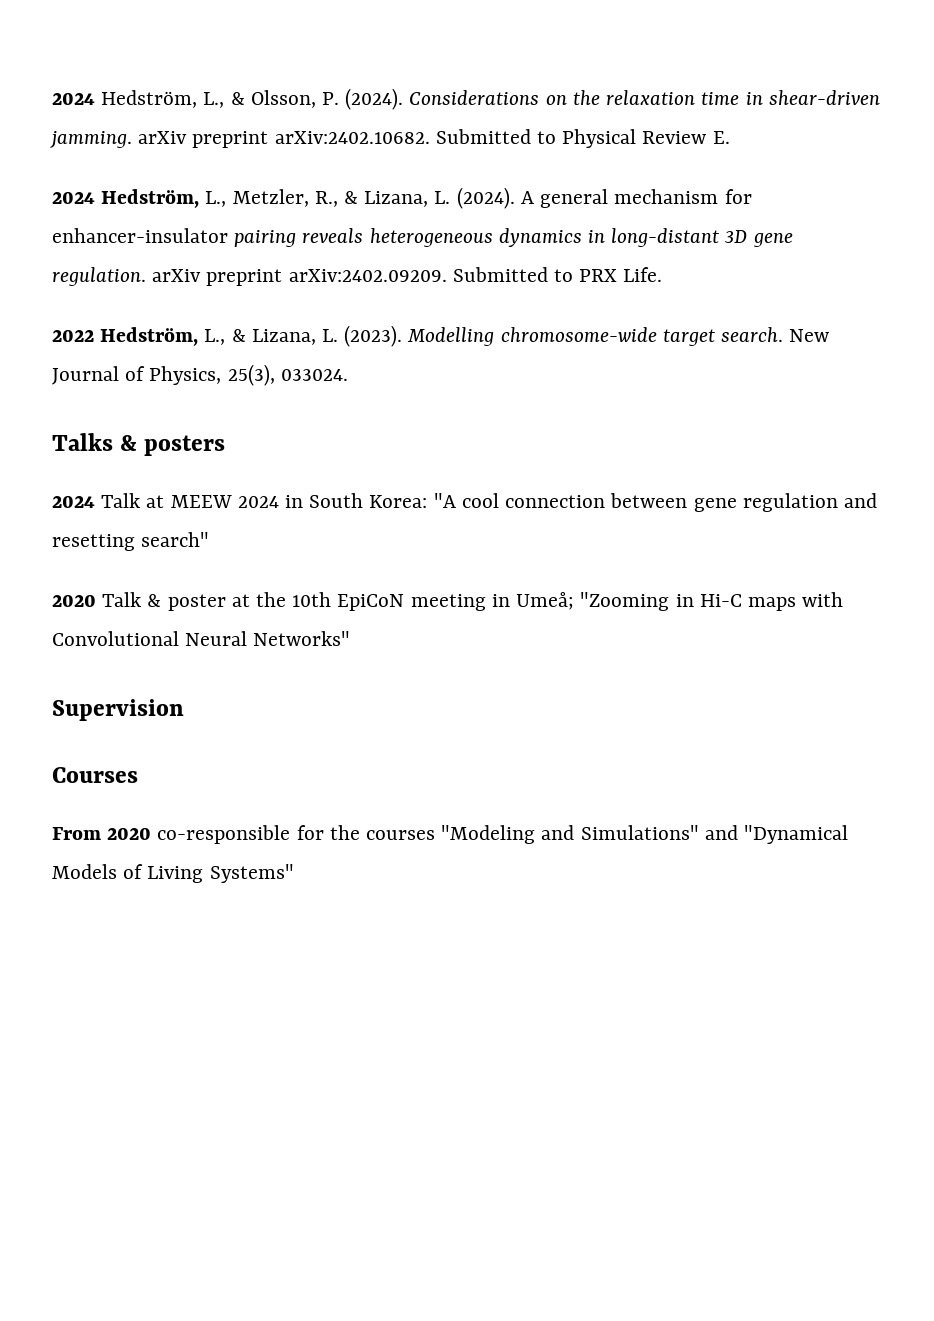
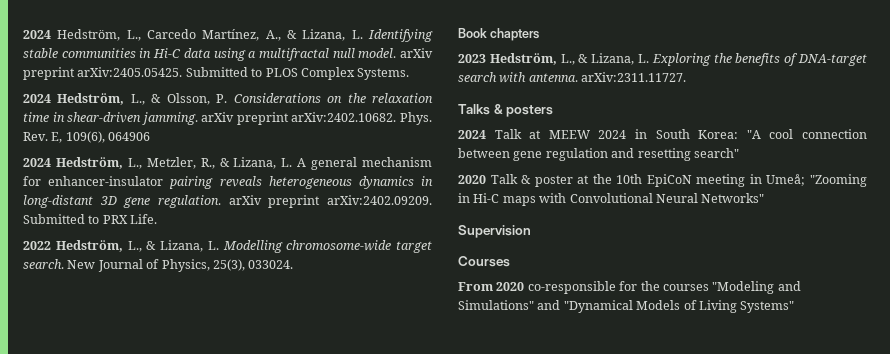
- 2024 Hedström, L., & Olsson, P. (2024). Considerations on the relaxation time in shear-driven jamming. arXiv preprint arXiv:2402.10682. Submitted to Physical Review E.
+ 2024 Hedström, L., Carcedo Martínez, A., & Lizana, L. Identifying stable communities in Hi-C data using a multifractal null model. arXiv preprint arXiv:2405.05425. Submitted to PLOS Complex Systems.
+ 2024 Hedström, L., & Olsson, P. Considerations on the relaxation time in shear-driven jamming. arXiv preprint arXiv:2402.10682. Phys. Rev. E, 109(6), 064906
- 2024 Hedström, L., Metzler, R., & Lizana, L. (2024). A general mechanism for enhancer-insulator pairing reveals heterogeneous dynamics in long-distant 3D gene regulation. arXiv preprint arXiv:2402.09209. Submitted to PRX Life.
+ 2024 Hedström, L., Metzler, R., & Lizana, L. A general mechanism for enhancer-insulator pairing reveals heterogeneous dynamics in long-distant 3D gene regulation. arXiv preprint arXiv:2402.09209. Submitted to PRX Life.
- 2022 Hedström, L., & Lizana, L. (2023). Modelling chromosome-wide target search.
+ 2022 Hedström, L., & Lizana, L. Modelling chromosome-wide target search.
+ Book chapters
+ 2023 Hedström, L., & Lizana, L. Exploring the benefits of DNA-target search with antenna. arXiv:2311.11727.

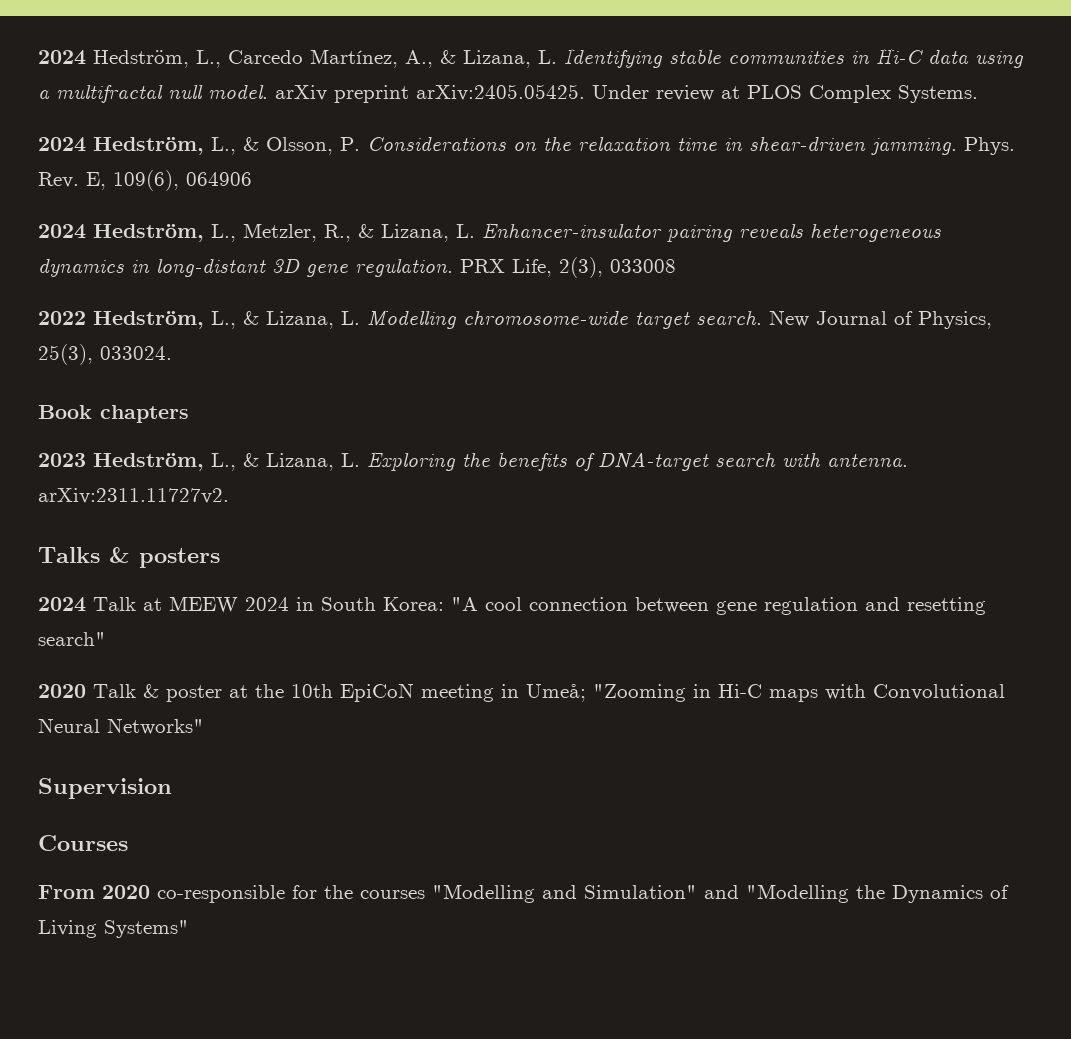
- 2024 Hedström, L., Carcedo Martínez, A., & Lizana, L. Identifying stable communities in Hi-C data using a multifractal null model. arXiv preprint arXiv:2405.05425. Submitted to PLOS Complex Systems.
+ 2024 Hedström, L., Carcedo Martínez, A., & Lizana, L. Identifying stable communities in Hi-C data using a multifractal null model. arXiv preprint arXiv:2405.05425. Under review at PLOS Complex Systems.
- 2024 Hedström, L., & Olsson, P. Considerations on the relaxation time in shear-driven jamming. arXiv preprint arXiv:2402.10682. Phys.
+ 2024 Hedström, L., & Olsson, P. Considerations on the relaxation time in shear-driven jamming. Phys.
- 2024 Hedström, L., Metzler, R., & Lizana, L. A general mechanism for enhancer-insulator pairing reveals heterogeneous dynamics in long-distant 3D gene regulation. arXiv preprint arXiv:2402.09209. Submitted to PRX Life.
+ 2024 Hedström, L., Metzler, R., & Lizana, L. Enhancer-insulator pairing reveals heterogeneous dynamics in long-distant 3D gene regulation. PRX Life, 2(3), 033008
- 2023 Hedström, L., & Lizana, L. Exploring the benefits of DNA-target search with antenna. arXiv:2311.11727.
+ 2023 Hedström, L., & Lizana, L. Exploring the benefits of DNA-target search with antenna. arXiv:2311.11727v2.
- From 2020 co-responsible for the courses "Modeling and Simulations" and "Dynamical Models of Living Systems"
+ From 2020 co-responsible for the courses "Modelling and Simulation" and "Modelling the Dynamics of Living Systems"

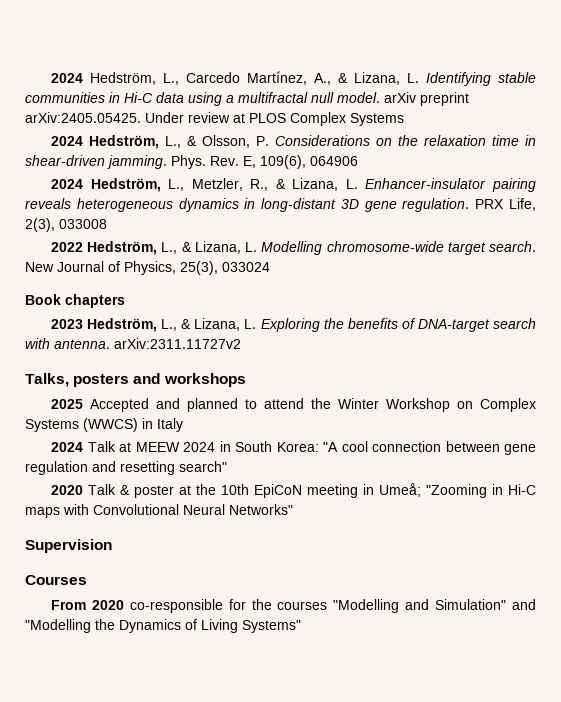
- 2024 Hedström, L., Carcedo Martínez, A., & Lizana, L. Identifying stable communities in Hi-C data using a multifractal null model. arXiv preprint arXiv:2405.05425. Under review at PLOS Complex Systems.
+ 2024 Hedström, L., Carcedo Martínez, A., & Lizana, L. Identifying stable communities in Hi-C data using a multifractal null model. arXiv preprint arXiv:2405.05425. Under review at PLOS Complex Systems
- New Journal of Physics, 25(3), 033024.
+ New Journal of Physics, 25(3), 033024
- 2023 Hedström, L., & Lizana, L. Exploring the benefits of DNA-target search with antenna. arXiv:2311.11727v2.
- Talks & posters
+ 2023 Hedström, L., & Lizana, L. Exploring the benefits of DNA-target search with antenna. arXiv:2311.11727v2
+ Talks, posters and workshops
+ 2025 Accepted and planned to attend the Winter Workshop on Complex Systems (WWCS) in Italy

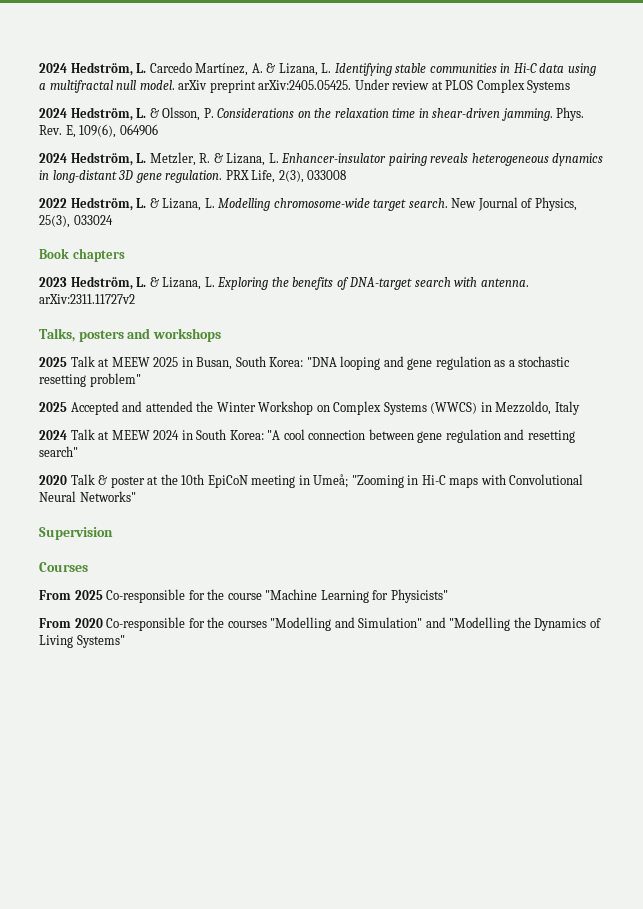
- 2024 Hedström, L., Carcedo Martínez, A., & Lizana, L. Identifying stable communities in Hi-C data using a multifractal null model. arXiv preprint arXiv:2405.05425. Under review at PLOS Complex Systems
+ 2024 Hedström, L. Carcedo Martínez, A. & Lizana, L. Identifying stable communities in Hi-C data using a multifractal null model. arXiv preprint arXiv:2405.05425. Under review at PLOS Complex Systems
- 2024 Hedström, L., & Olsson, P. Considerations on the relaxation time in shear-driven jamming.
+ 2024 Hedström, L. & Olsson, P. Considerations on the relaxation time in shear-driven jamming.
- 2024 Hedström, L., Metzler, R., & Lizana, L. Enhancer-insulator pairing reveals heterogeneous dynamics in long-distant 3D gene regulation.
+ 2024 Hedström, L. Metzler, R. & Lizana, L. Enhancer-insulator pairing reveals heterogeneous dynamics in long-distant 3D gene regulation.
- 2022 Hedström, L., & Lizana, L. Modelling chromosome-wide target search.
+ 2022 Hedström, L. & Lizana, L. Modelling chromosome-wide target search.
- 2023 Hedström, L., & Lizana, L. Exploring the benefits of DNA-target search with antenna. arXiv:2311.11727v2
+ 2023 Hedström, L. & Lizana, L. Exploring the benefits of DNA-target search with antenna. arXiv:2311.11727v2
+ 2025 Talk at MEEW 2025 in Busan, South Korea: "DNA looping and gene regulation as a stochastic resetting problem"
- 2025 Accepted and planned to attend the Winter Workshop on Complex Systems (WWCS) in Italy
+ 2025 Accepted and attended the Winter Workshop on Complex Systems (WWCS) in Mezzoldo, Italy
+ From 2025 Co-responsible for the course "Machine Learning for Physicists"
- From 2020 co-responsible for the courses "Modelling and Simulation" and "Modelling the Dynamics of Living Systems"
+ From 2020 Co-responsible for the courses "Modelling and Simulation" and "Modelling the Dynamics of Living Systems"

